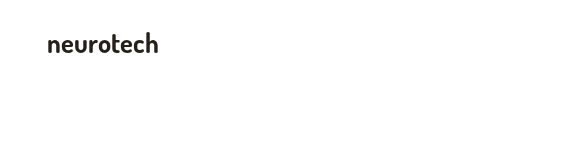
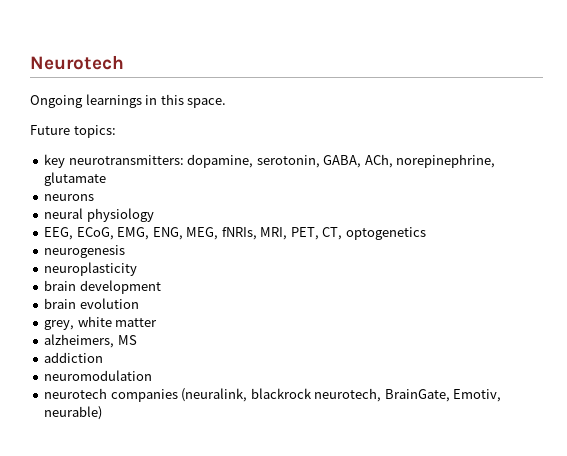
- neurotech
+ Neurotech
+ Ongoing learnings in this space.
+ Future topics:
+ key neurotransmitters: dopamine, serotonin, GABA, ACh, norepinephrine, glutamate
+ neurons
+ neural physiology
+ EEG, ECoG, EMG, ENG, MEG, fNRIs, MRI, PET, CT, optogenetics
+ neurogenesis
+ neuroplasticity
+ brain development
+ brain evolution
+ grey, white matter
+ alzheimers, MS
+ addiction
+ neuromodulation
+ neurotech companies (neuralink, blackrock neurotech, BrainGate, Emotiv, neurable)

